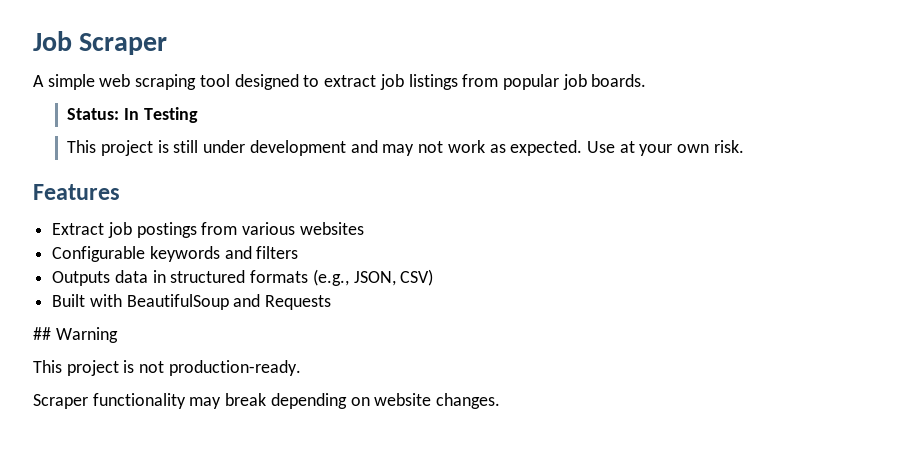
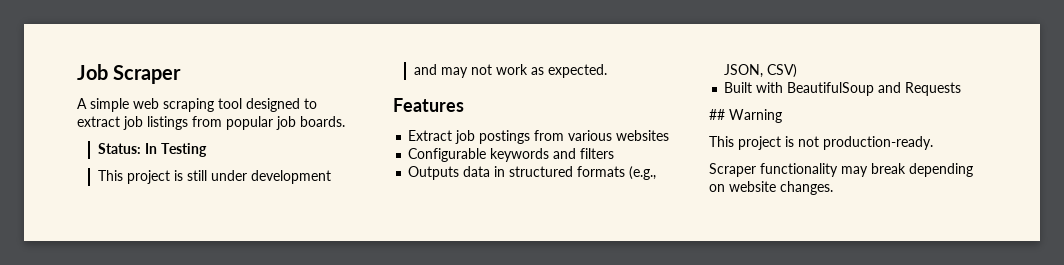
- Use at your own risk.

